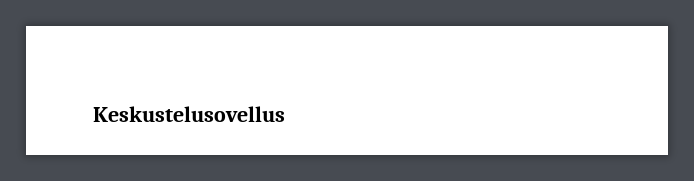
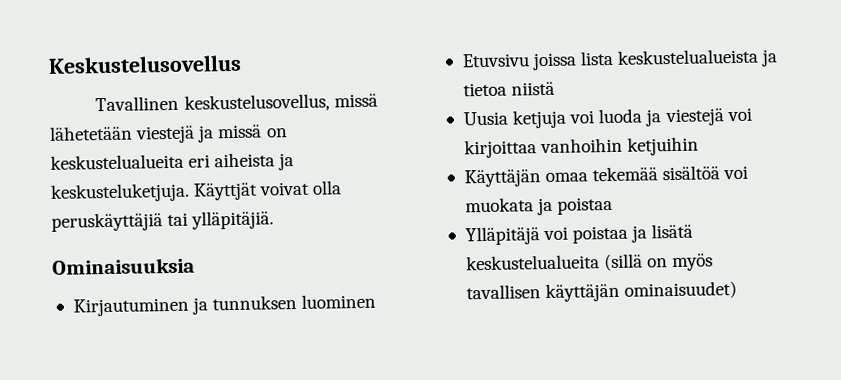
+ Tavallinen keskustelusovellus, missä lähetetään viestejä ja missä on keskustelualueita eri aiheista ja keskusteluketjuja. Käyttjät voivat olla peruskäyttäjiä tai ylläpitäjiä.
+ Ominaisuuksia
+ Kirjautuminen ja tunnuksen luominen
+ Etuvsivu joissa lista keskustelualueista ja tietoa niistä
+ Uusia ketjuja voi luoda ja viestejä voi kirjoittaa vanhoihin ketjuihin
+ Käyttäjän omaa tekemää sisältöä voi muokata ja poistaa
+ Ylläpitäjä voi poistaa ja lisätä keskustelualueita (sillä on myös tavallisen käyttäjän ominaisuudet)

